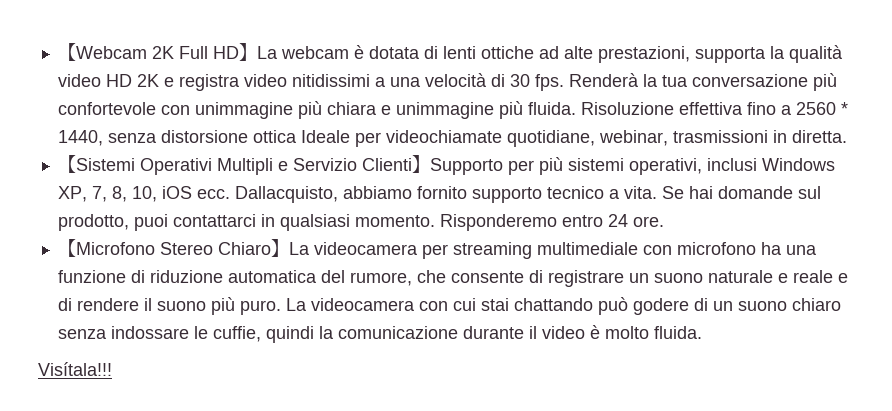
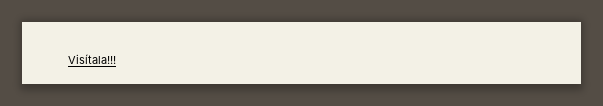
- 【Webcam 2K Full HD】La webcam è dotata di lenti ottiche ad alte prestazioni, supporta la qualità video HD 2K e registra video nitidissimi a una velocità di 30 fps. Renderà la tua conversazione più confortevole con unimmagine più chiara e unimmagine più fluida. Risoluzione effettiva fino a 2560 * 1440, senza distorsione ottica Ideale per videochiamate quotidiane, webinar, trasmissioni in diretta.
- 【Sistemi Operativi Multipli e Servizio Clienti】Supporto per più sistemi operativi, inclusi Windows XP, 7, 8, 10, iOS ecc. Dallacquisto, abbiamo fornito supporto tecnico a vita. Se hai domande sul prodotto, puoi contattarci in qualsiasi momento. Risponderemo entro 24 ore.
- 【Microfono Stereo Chiaro】La videocamera per streaming multimediale con microfono ha una funzione di riduzione automatica del rumore, che consente di registrare un suono naturale e reale e di rendere il suono più puro. La videocamera con cui stai chattando può godere di un suono chiaro senza indossare le cuffie, quindi la comunicazione durante il video è molto fluida.

